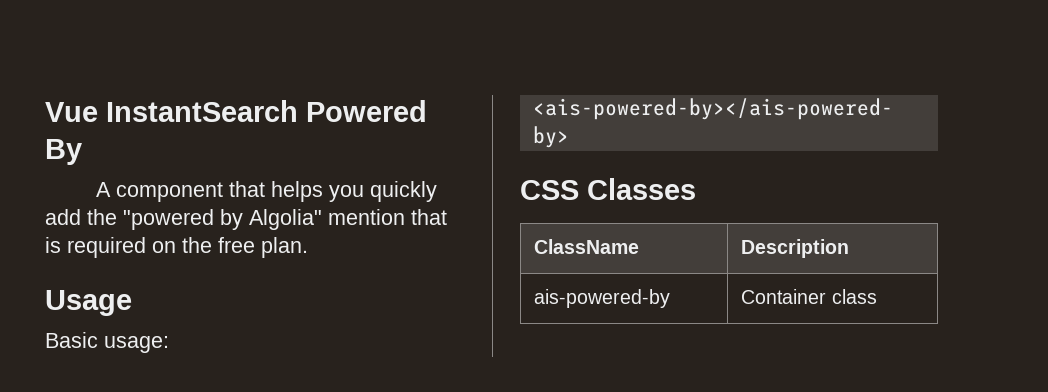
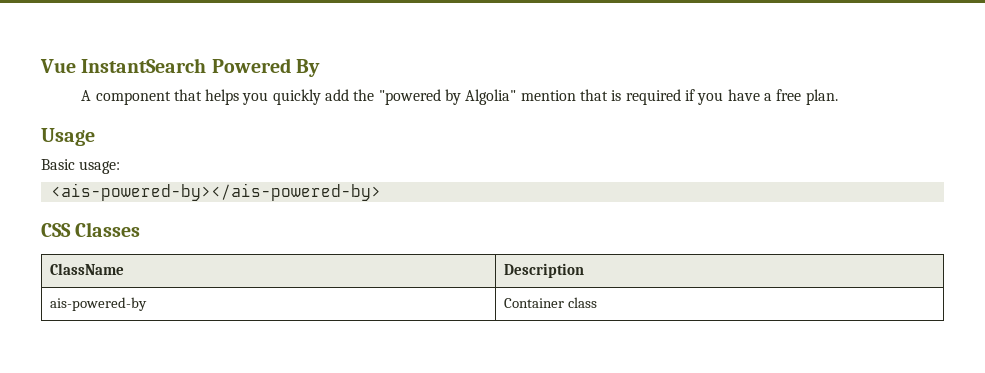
- A component that helps you quickly add the "powered by Algolia" mention that is required on the free plan.
+ A component that helps you quickly add the "powered by Algolia" mention that is required if you have a free plan.

